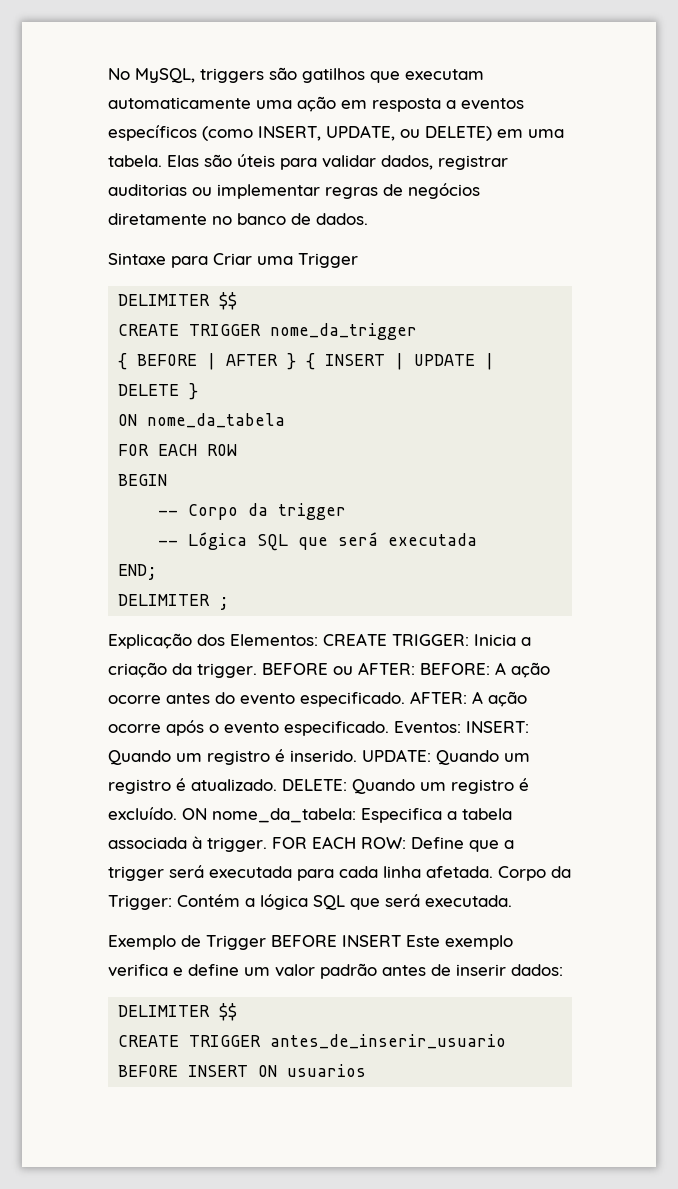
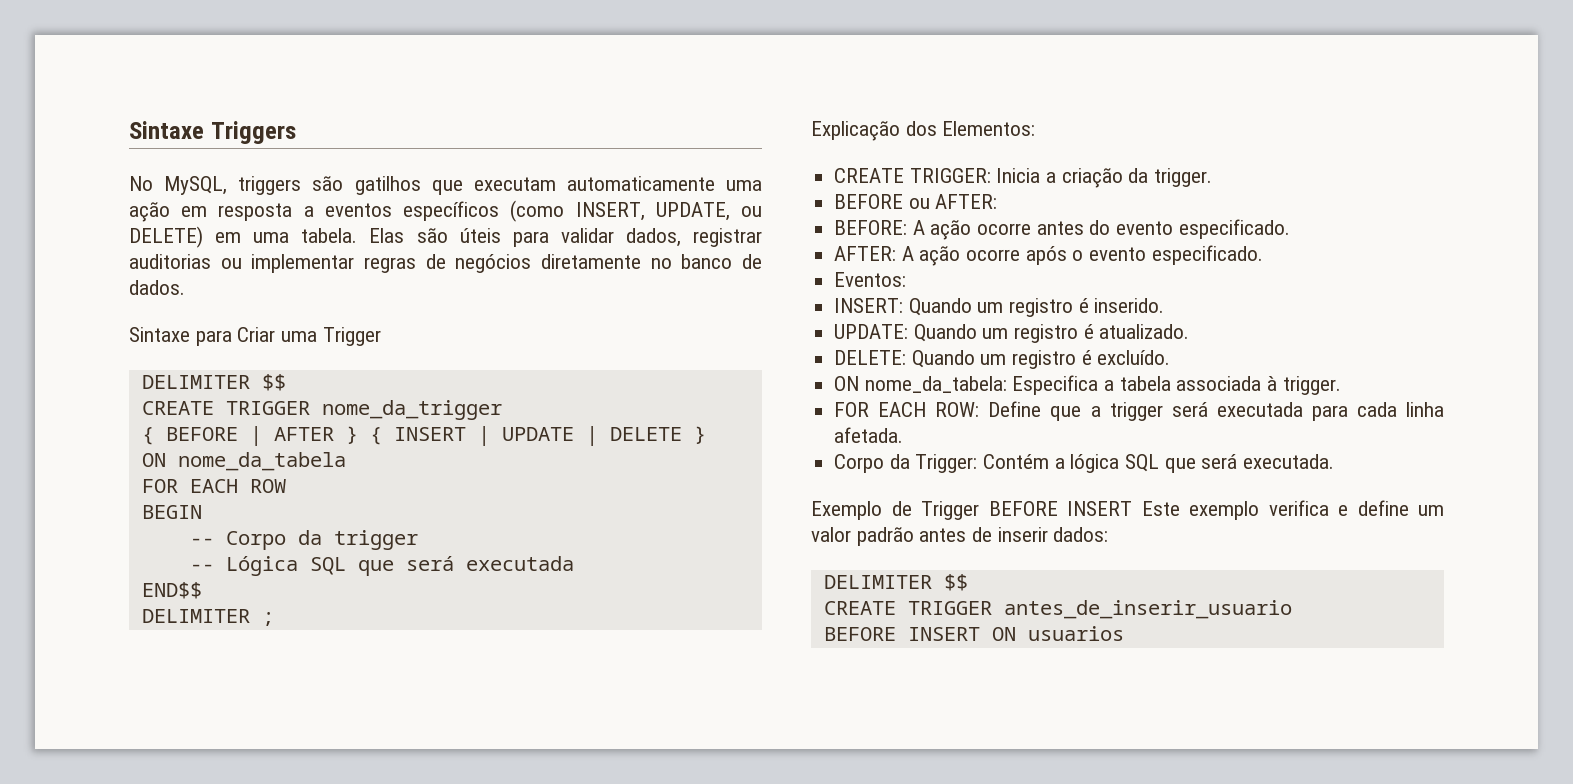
+ Sintaxe Triggers
- END;
+ END$$
- Explicação dos Elementos: CREATE TRIGGER:
+ Explicação dos Elementos:
+ CREATE TRIGGER:
- Inicia a criação da trigger. BEFORE ou AFTER: BEFORE:
+ Inicia a criação da trigger.
+ BEFORE ou AFTER:
+ BEFORE:
- A ação ocorre antes do evento especificado. AFTER:
+ A ação ocorre antes do evento especificado.
+ AFTER:
- A ação ocorre após o evento especificado. Eventos: INSERT:
+ A ação ocorre após o evento especificado.
+ Eventos:
+ INSERT:
- Quando um registro é inserido. UPDATE:
+ Quando um registro é inserido.
+ UPDATE:
- Quando um registro é atualizado. DELETE:
+ Quando um registro é atualizado.
+ DELETE:
- Quando um registro é excluído. ON nome_da_tabela:
+ Quando um registro é excluído.
+ ON nome_da_tabela:
- Especifica a tabela associada à trigger. FOR EACH ROW:
+ Especifica a tabela associada à trigger.
+ FOR EACH ROW:
- Define que a trigger será executada para cada linha afetada. Corpo da Trigger:
+ Define que a trigger será executada para cada linha afetada.
+ Corpo da Trigger:

